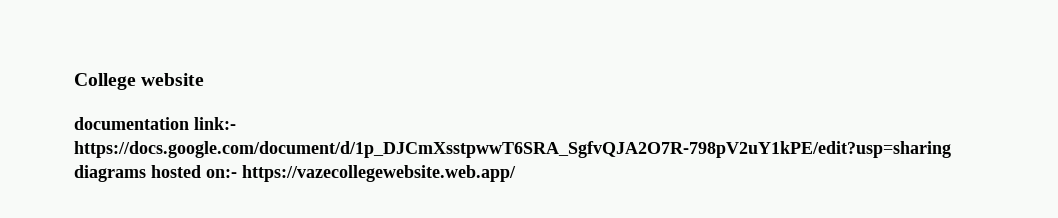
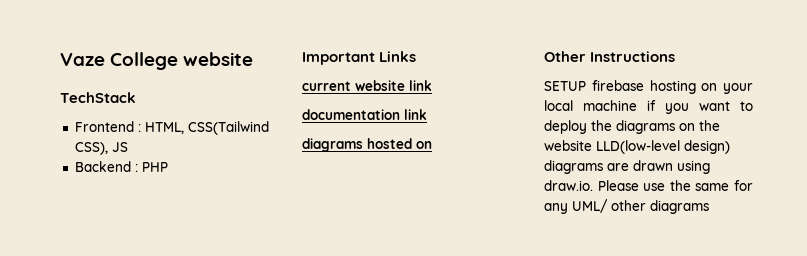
- College website
+ Vaze College website
- documentation link:- https://docs.google.com/document/d/1p_DJCmXsstpwwT6SRA_SgfvQJA2O7R-798pV2uY1kPE/edit?usp=sharing diagrams hosted on:- https://vazecollegewebsite.web.app/
+ TechStack
+ Frontend : HTML, CSS(Tailwind CSS), JS
+ Backend : PHP
+ Important Links
+ current website link
+ documentation link
+ diagrams hosted on
+ Other Instructions
+ SETUP firebase hosting on your local machine if you want to deploy the diagrams on the website LLD(low-level design) diagrams are drawn using draw.io. Please use the same for any UML/ other diagrams

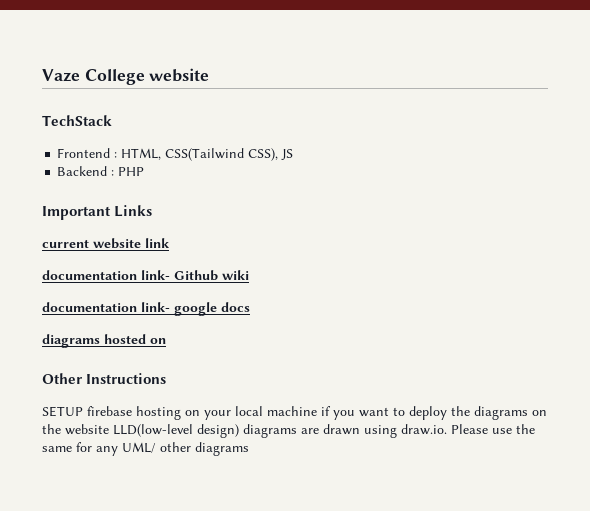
- documentation link
+ documentation link- Github wiki
+ documentation link- google docs

